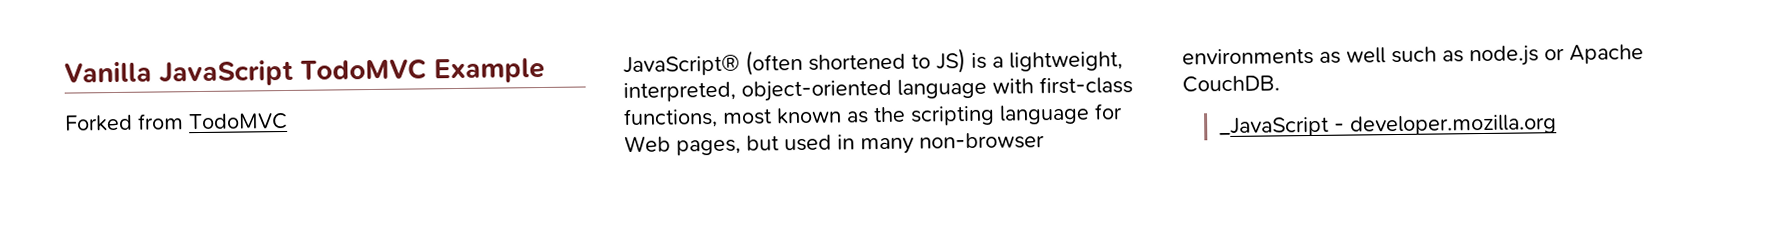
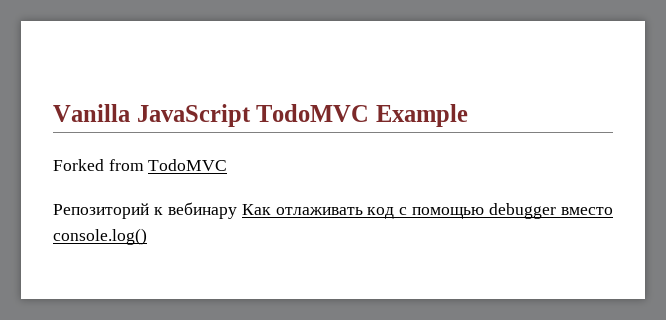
- JavaScript® (often shortened to JS) is a lightweight, interpreted, object-oriented language with first-class functions, most known as the scripting language for Web pages, but used in many non-browser environments as well such as node.js or Apache CouchDB.
- _JavaScript - developer.mozilla.org
+ Репозиторий к вебинару Как отлаживать код с помощью debugger вместо console.log()

